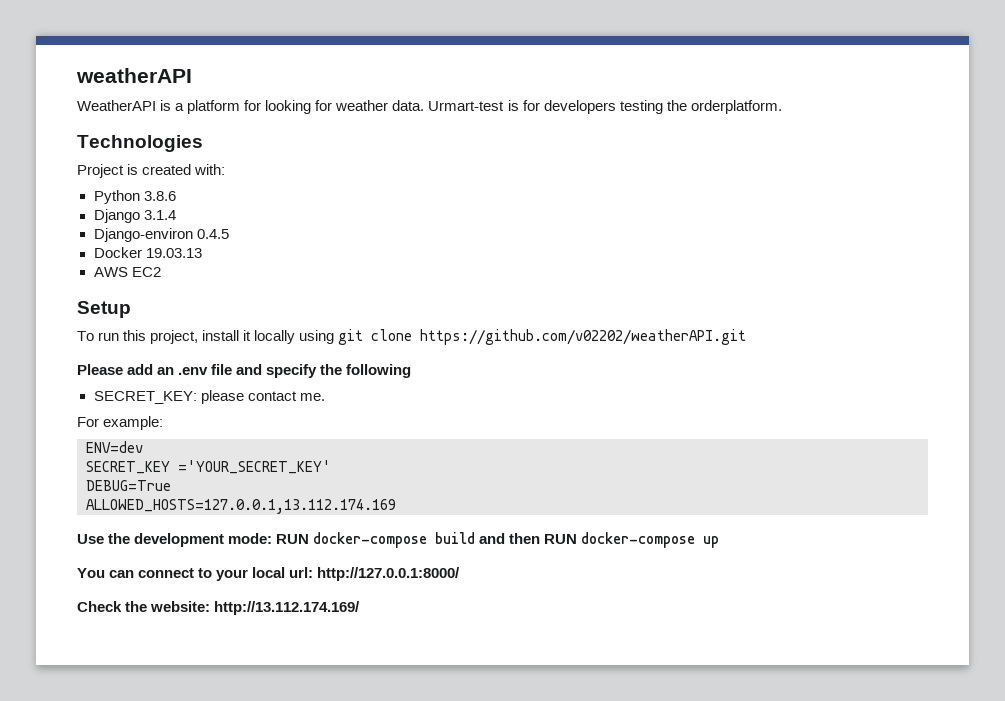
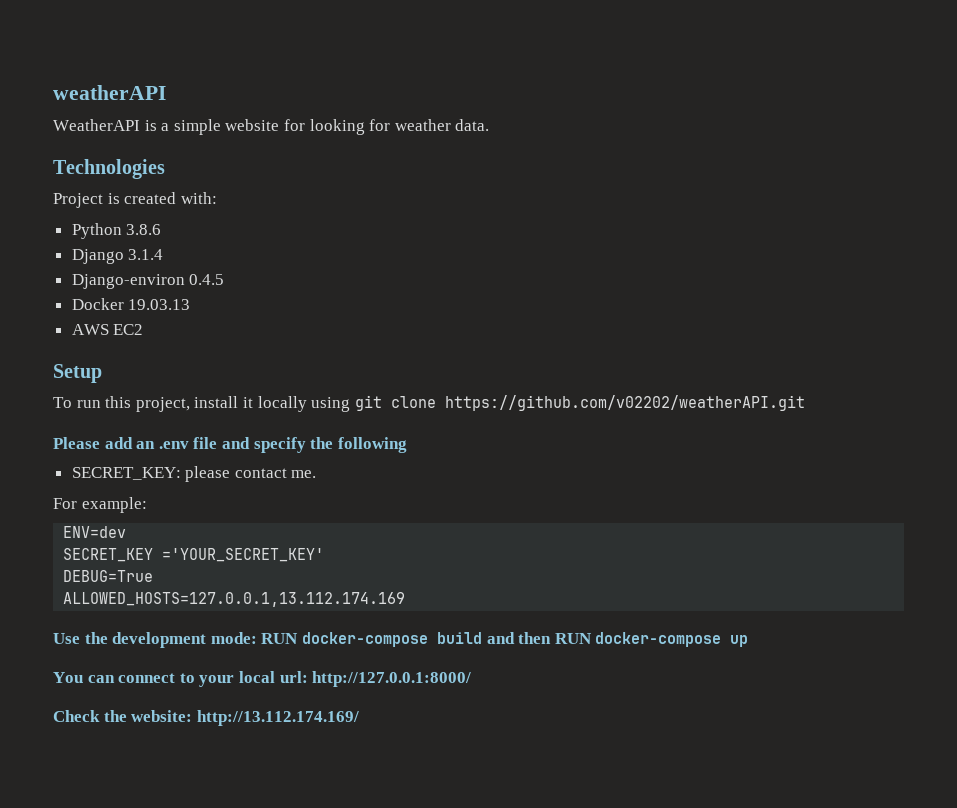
- WeatherAPI is a platform for looking for weather data. Urmart-test is for developers testing the orderplatform.
+ WeatherAPI is a simple website for looking for weather data.

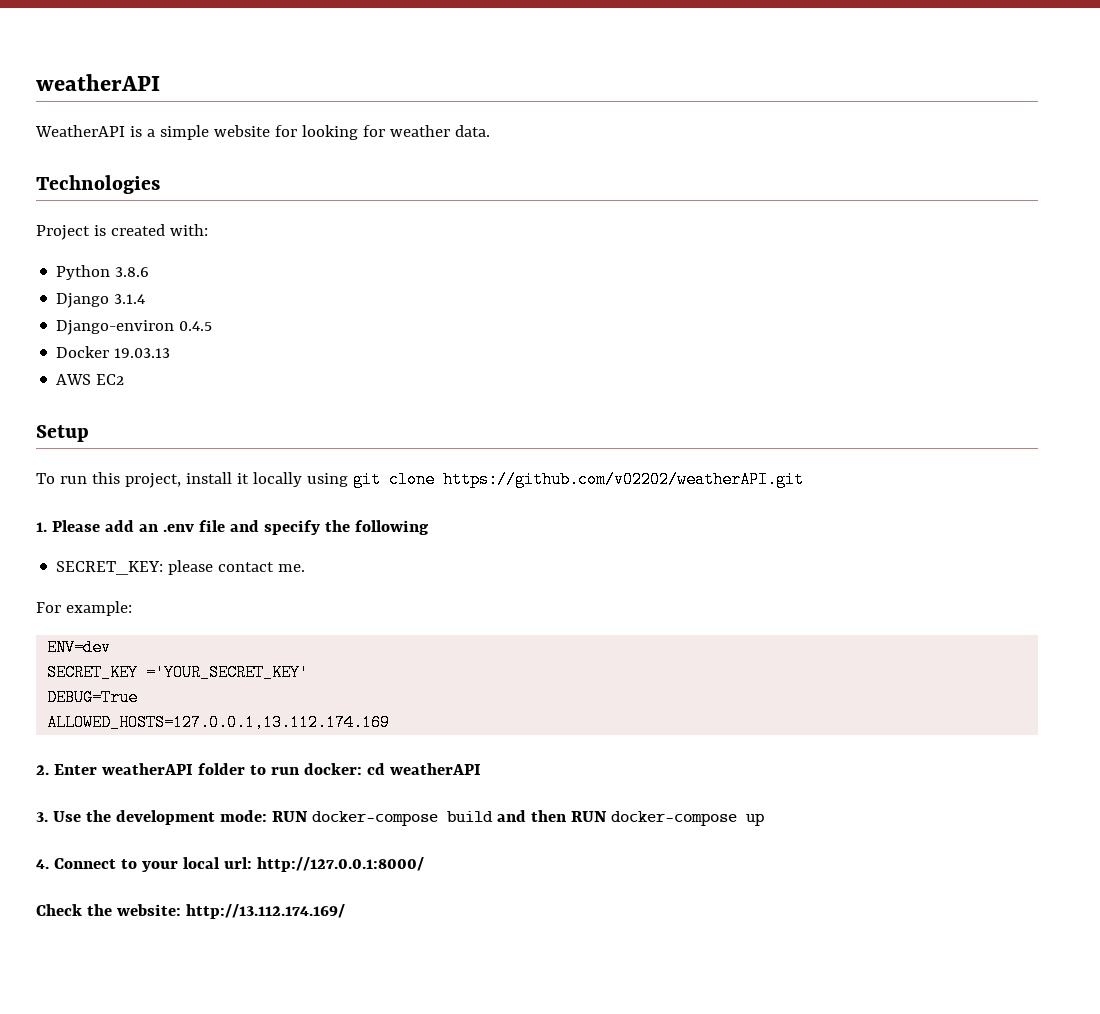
- Please add an .env file and specify the following
+ 1. Please add an .env file and specify the following
- Use the development mode: RUN docker-compose build and then RUN docker-compose up
+ 2. Enter weatherAPI folder to run docker: cd weatherAPI
+ 3. Use the development mode: RUN docker-compose build and then RUN docker-compose up
- You can connect to your local url: http://127.0.0.1:8000/
+ 4. Connect to your local url: http://127.0.0.1:8000/

